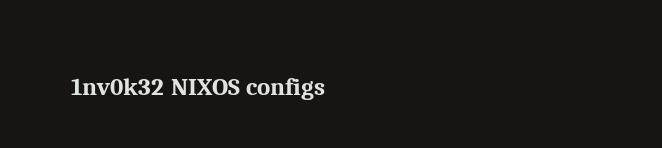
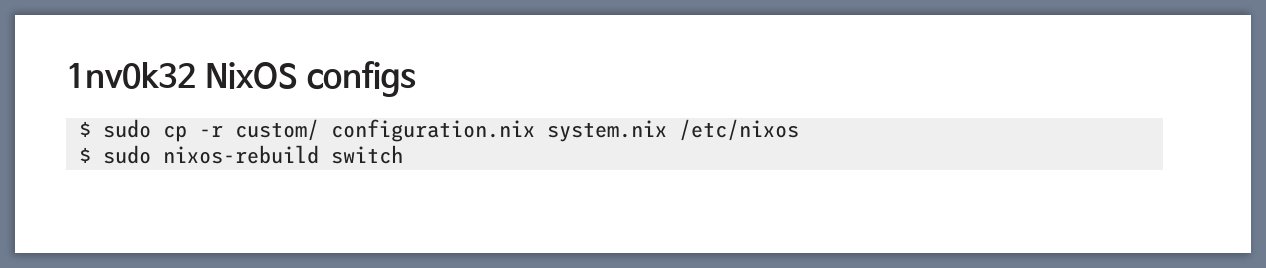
- 1nv0k32 NIXOS configs
+ 1nv0k32 NixOS configs
+ $ sudo cp -r custom/ configuration.nix system.nix /etc/nixos
+ $ sudo nixos-rebuild switch

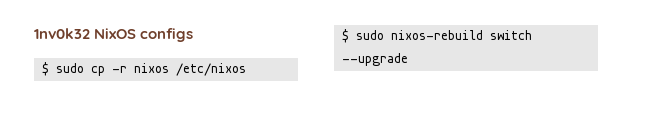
- $ sudo cp -r custom/ configuration.nix system.nix /etc/nixos
+ $ sudo cp -r nixos /etc/nixos
- $ sudo nixos-rebuild switch
+ $ sudo nixos-rebuild switch --upgrade

